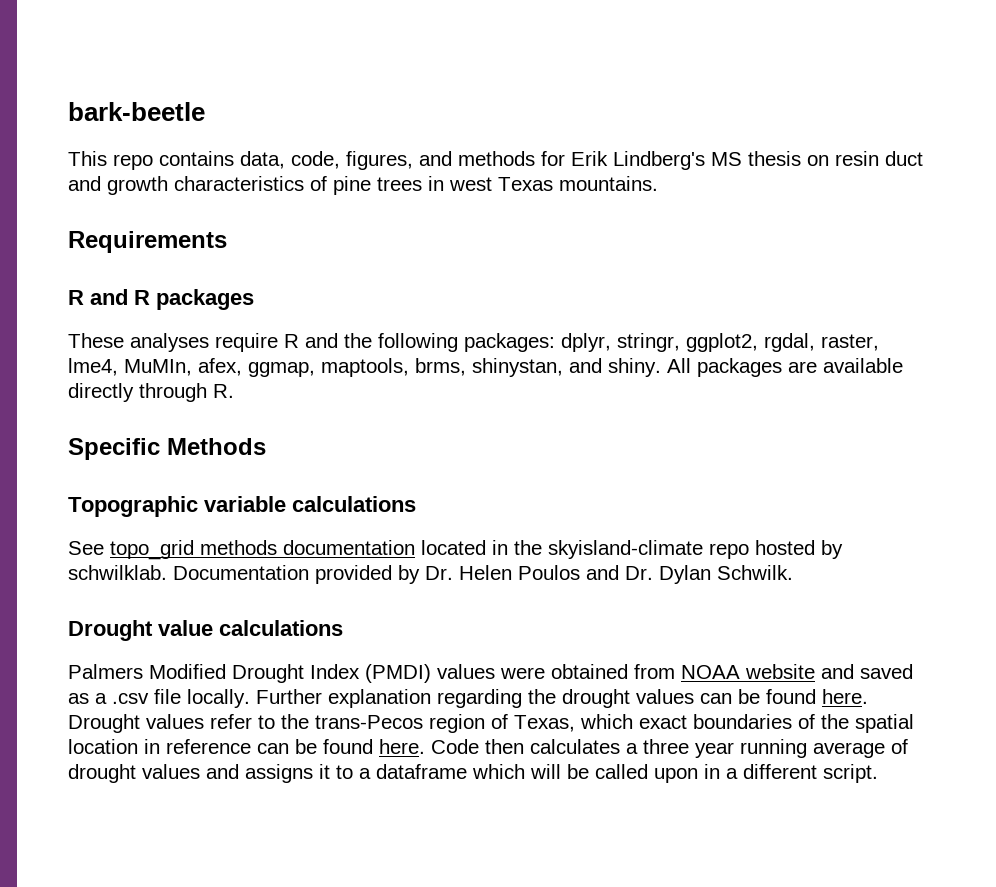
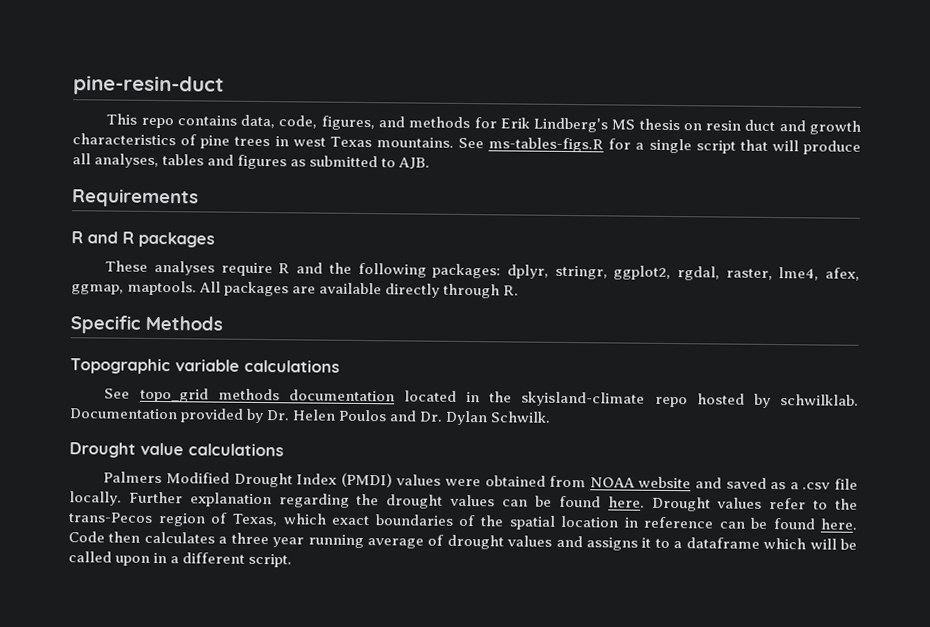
- bark-beetle
+ pine-resin-duct
+ See ms-tables-figs.R for a single script that will produce all analyses, tables and figures as submitted to AJB.
- These analyses require R and the following packages: dplyr, stringr, ggplot2, rgdal, raster, lme4, MuMIn, afex, ggmap, maptools, brms, shinystan, and shiny.
+ These analyses require R and the following packages: dplyr, stringr, ggplot2, rgdal, raster, lme4, afex, ggmap, maptools.

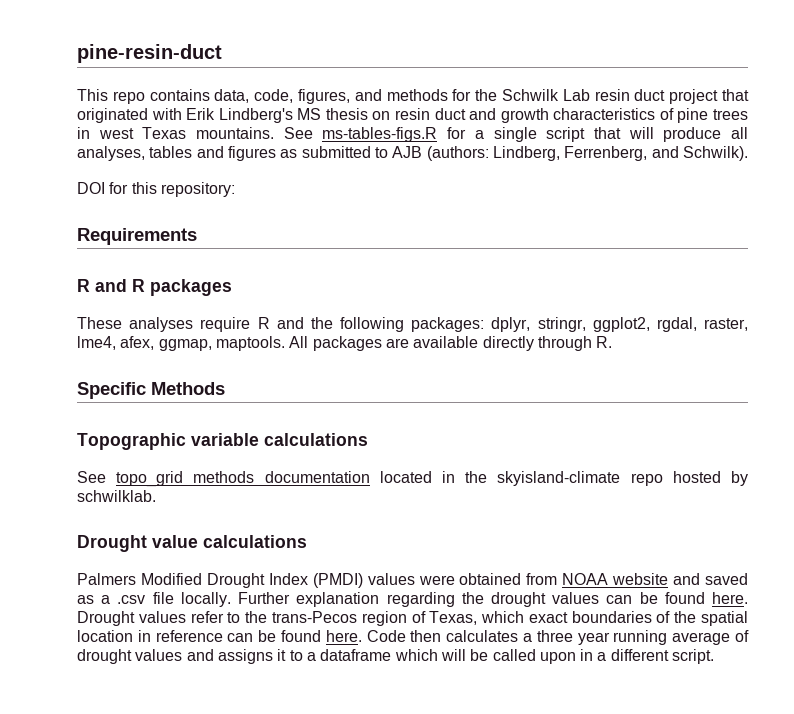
- This repo contains data, code, figures, and methods for Erik Lindberg's MS thesis on resin duct and growth characteristics of pine trees in west Texas mountains.
+ This repo contains data, code, figures, and methods for the Schwilk Lab resin duct project that originated with Erik Lindberg's MS thesis on resin duct and growth characteristics of pine trees in west Texas mountains.
- See ms-tables-figs.R for a single script that will produce all analyses, tables and figures as submitted to AJB.
+ See ms-tables-figs.R for a single script that will produce all analyses, tables and figures as submitted to AJB (authors: Lindberg, Ferrenberg, and Schwilk).
+ DOI for this repository:
- Documentation provided by Dr. Helen Poulos and Dr. Dylan Schwilk.

